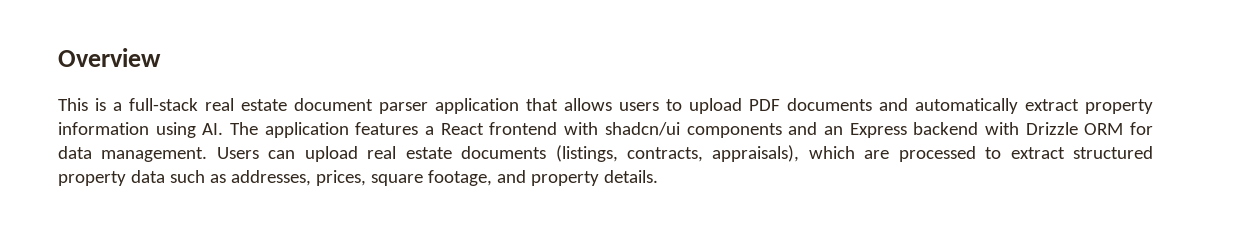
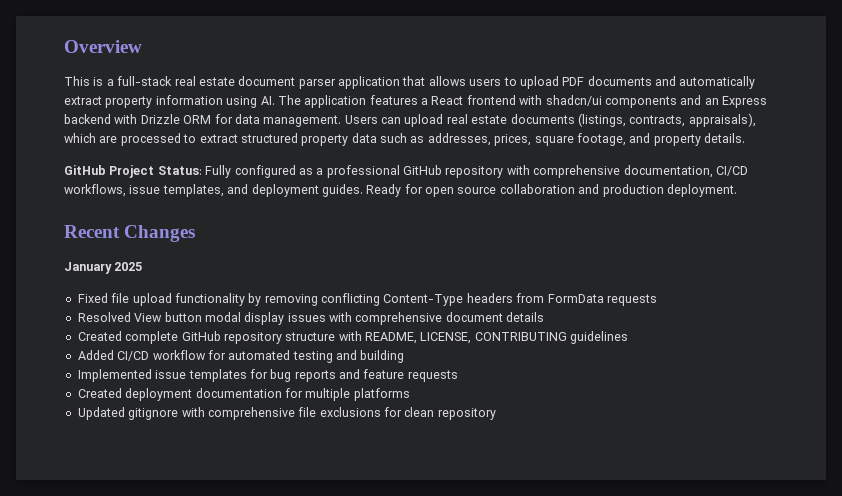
+ GitHub Project Status: Fully configured as a professional GitHub repository with comprehensive documentation, CI/CD workflows, issue templates, and deployment guides. Ready for open source collaboration and production deployment.
+ Recent Changes
+ January 2025
+ Fixed file upload functionality by removing conflicting Content-Type headers from FormData requests
+ Resolved View button modal display issues with comprehensive document details
+ Created complete GitHub repository structure with README, LICENSE, CONTRIBUTING guidelines
+ Added CI/CD workflow for automated testing and building
+ Implemented issue templates for bug reports and feature requests
+ Created deployment documentation for multiple platforms
+ Updated gitignore with comprehensive file exclusions for clean repository

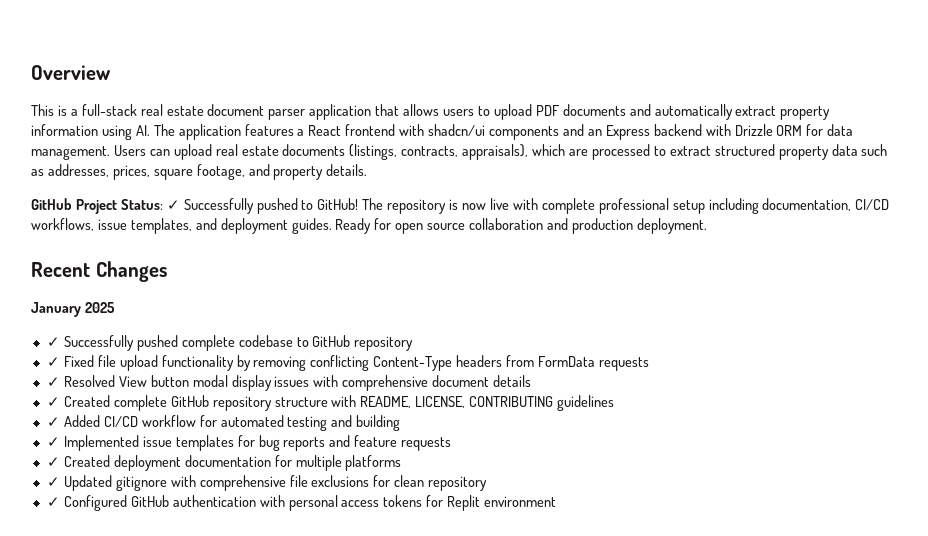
- GitHub Project Status: Fully configured as a professional GitHub repository with comprehensive documentation, CI/CD workflows, issue templates, and deployment guides.
+ GitHub Project Status: ✓ Successfully pushed to GitHub! The repository is now live with complete professional setup including documentation, CI/CD workflows, issue templates, and deployment guides.
- Fixed file upload functionality by removing conflicting Content-Type headers from FormData requests
+ ✓ Successfully pushed complete codebase to GitHub repository
+ ✓ Fixed file upload functionality by removing conflicting Content-Type headers from FormData requests
- Resolved View button modal display issues with comprehensive document details
+ ✓ Resolved View button modal display issues with comprehensive document details
- Created complete GitHub repository structure with README, LICENSE, CONTRIBUTING guidelines
+ ✓ Created complete GitHub repository structure with README, LICENSE, CONTRIBUTING guidelines
- Added CI/CD workflow for automated testing and building
+ ✓ Added CI/CD workflow for automated testing and building
- Implemented issue templates for bug reports and feature requests
+ ✓ Implemented issue templates for bug reports and feature requests
- Created deployment documentation for multiple platforms
+ ✓ Created deployment documentation for multiple platforms
- Updated gitignore with comprehensive file exclusions for clean repository
+ ✓ Updated gitignore with comprehensive file exclusions for clean repository
+ ✓ Configured GitHub authentication with personal access tokens for Replit environment

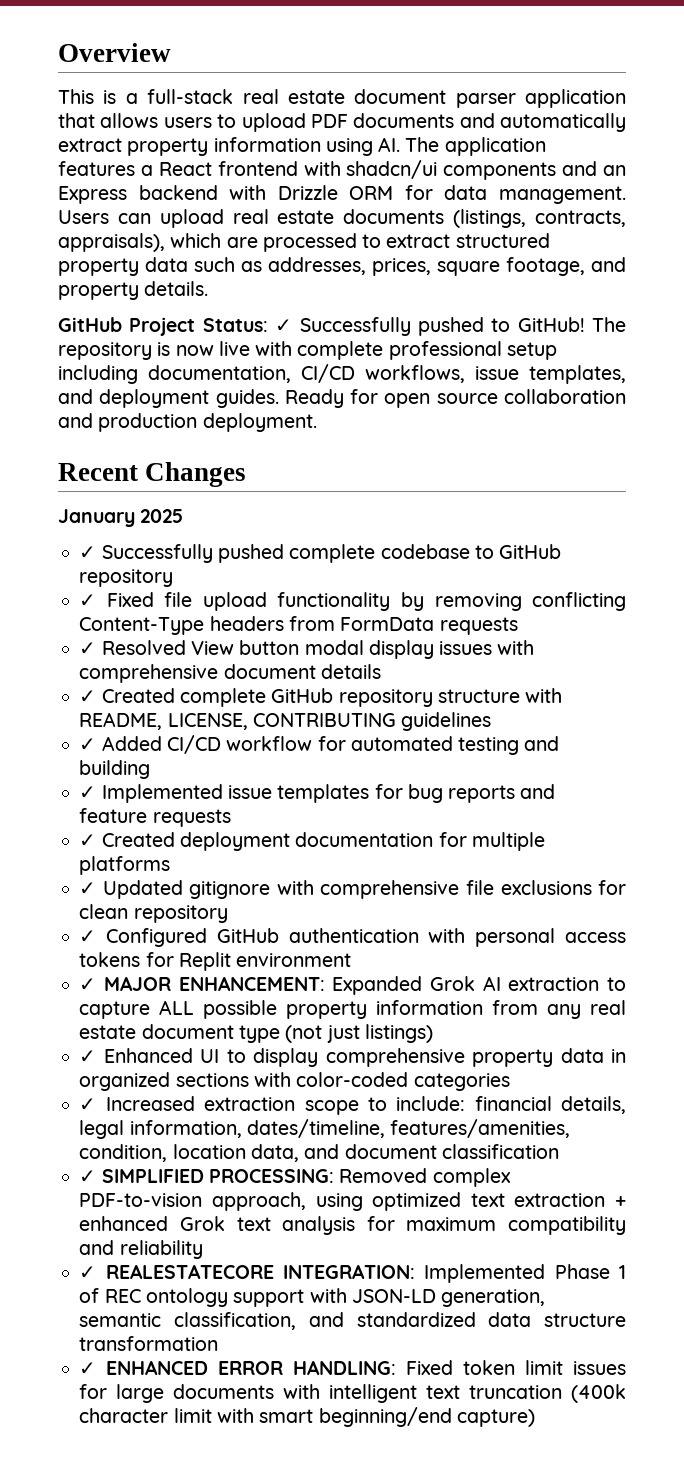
+ ✓ MAJOR ENHANCEMENT: Expanded Grok AI extraction to capture ALL possible property information from any real estate document type (not just listings)
+ ✓ Enhanced UI to display comprehensive property data in organized sections with color-coded categories
+ ✓ Increased extraction scope to include: financial details, legal information, dates/timeline, features/amenities, condition, location data, and document classification
+ ✓ SIMPLIFIED PROCESSING: Removed complex PDF-to-vision approach, using optimized text extraction + enhanced Grok text analysis for maximum compatibility and reliability
+ ✓ REALESTATECORE INTEGRATION: Implemented Phase 1 of REC ontology support with JSON-LD generation, semantic classification, and standardized data structure transformation
+ ✓ ENHANCED ERROR HANDLING: Fixed token limit issues for large documents with intelligent text truncation (400k character limit with smart beginning/end capture)

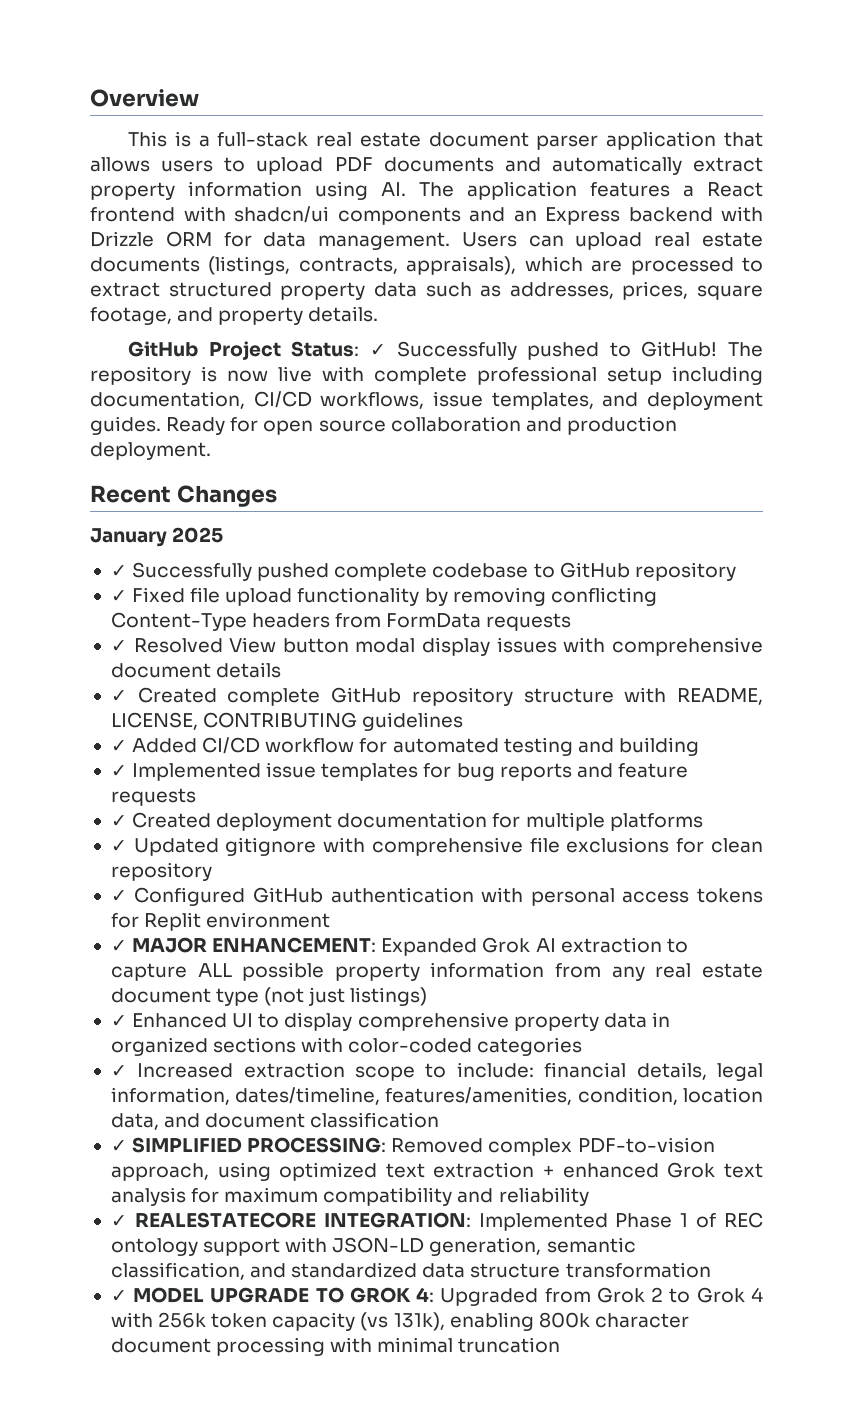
- ✓ ENHANCED ERROR HANDLING: Fixed token limit issues for large documents with intelligent text truncation (400k character limit with smart beginning/end capture)
+ ✓ MODEL UPGRADE TO GROK 4: Upgraded from Grok 2 to Grok 4 with 256k token capacity (vs 131k), enabling 800k character document processing with minimal truncation

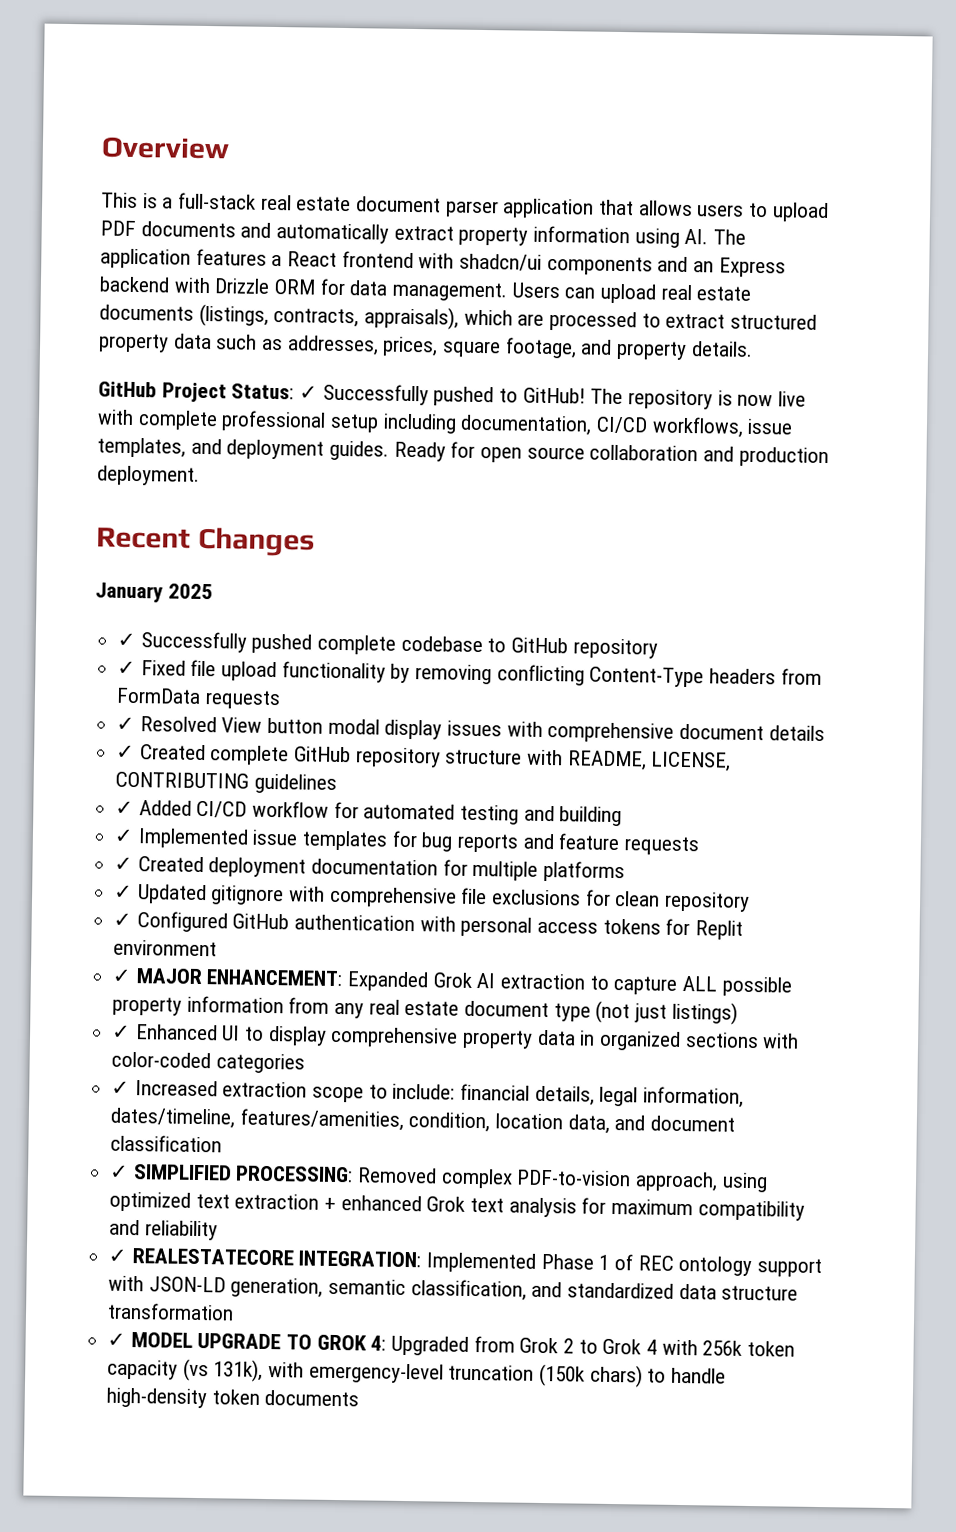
- ✓ MODEL UPGRADE TO GROK 4: Upgraded from Grok 2 to Grok 4 with 256k token capacity (vs 131k), enabling 800k character document processing with minimal truncation
+ ✓ MODEL UPGRADE TO GROK 4: Upgraded from Grok 2 to Grok 4 with 256k token capacity (vs 131k), with emergency-level truncation (150k chars) to handle high-density token documents

